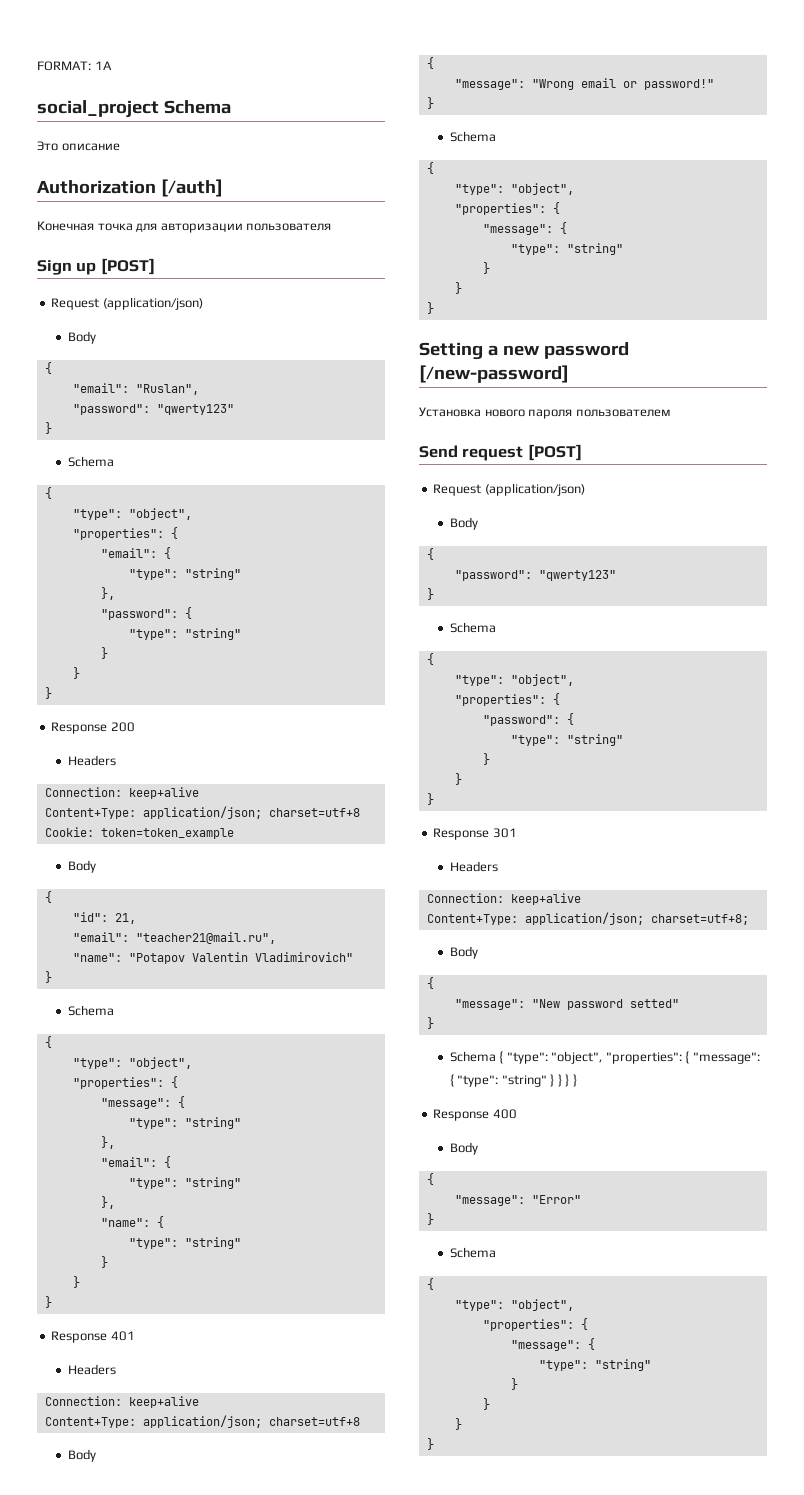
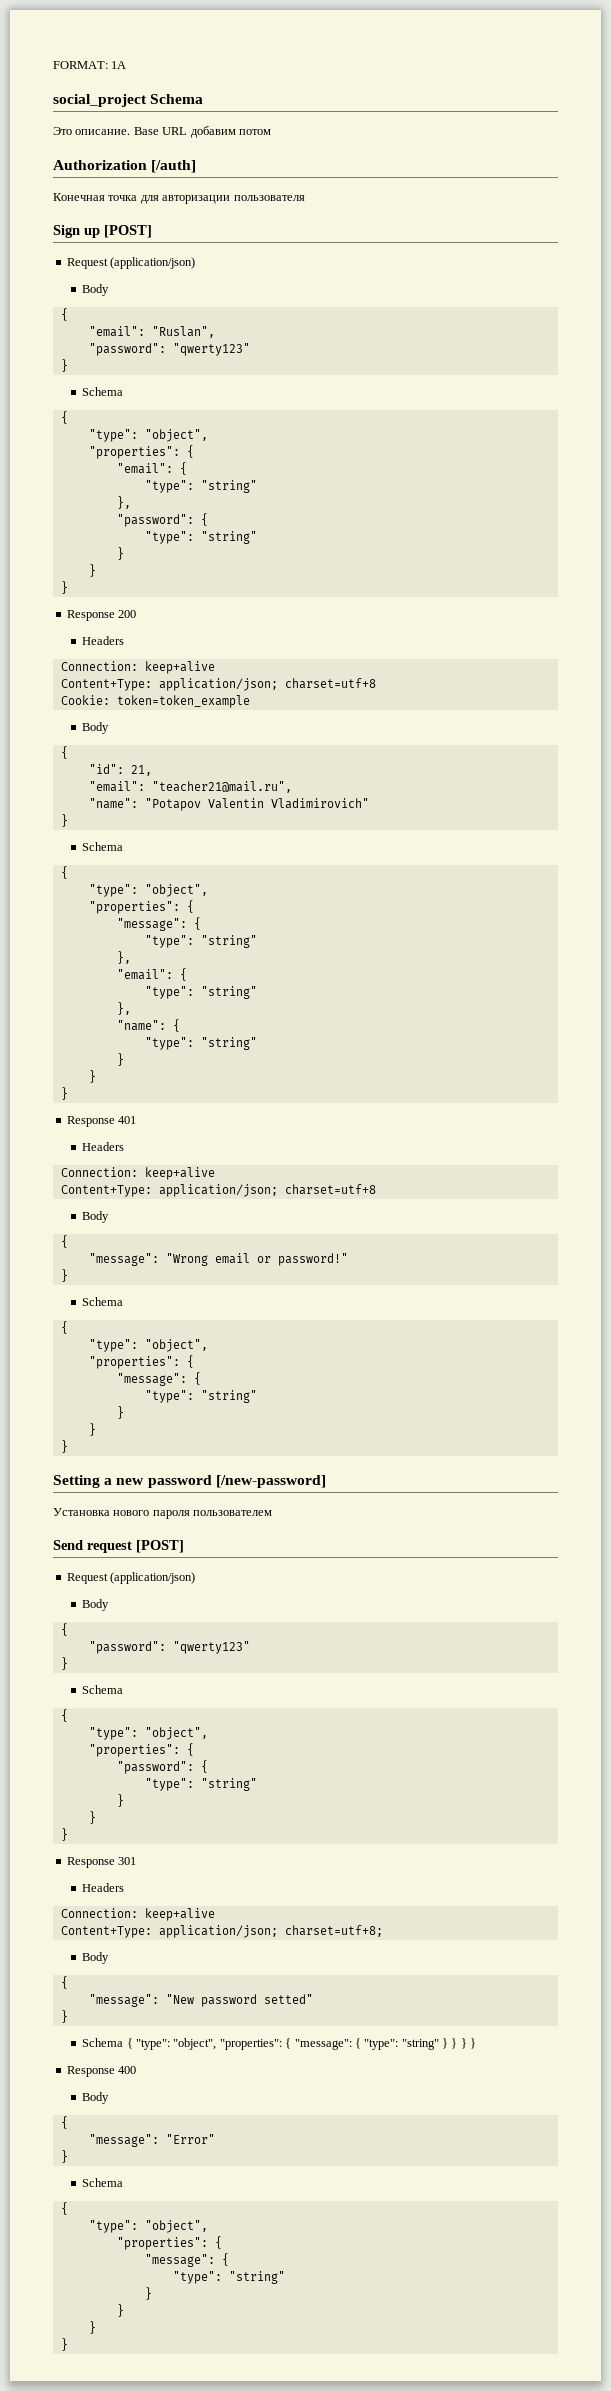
- Это описание
+ Это описание. Base URL добавим потом

